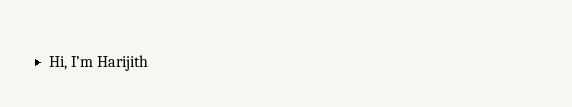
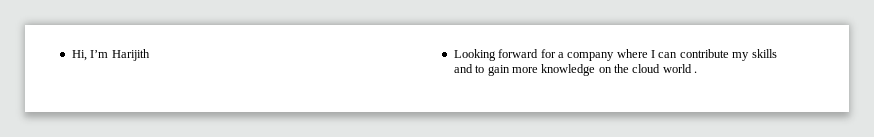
+ Looking forward for a company where I can contribute my skills and to gain more knowledge on the cloud world .

